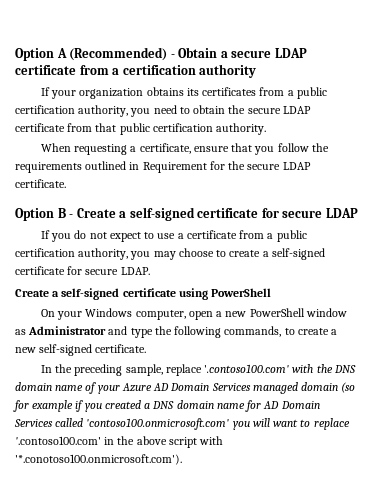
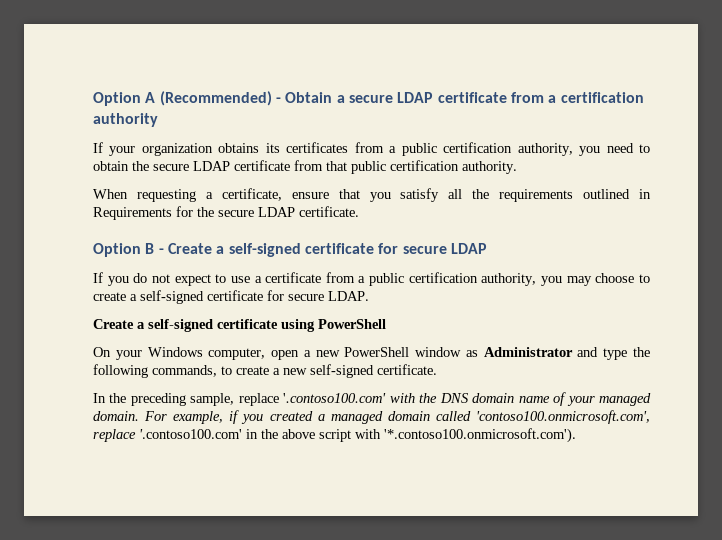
- When requesting a certificate, ensure that you follow the requirements outlined in Requirement for the secure LDAP certificate.
+ When requesting a certificate, ensure that you satisfy all the requirements outlined in Requirements for the secure LDAP certificate.
- In the preceding sample, replace '.contoso100.com' with the DNS domain name of your Azure AD Domain Services managed domain (so for example if you created a DNS domain name for AD Domain Services called 'contoso100.onmicrosoft.com' you will want to replace '.contoso100.com' in the above script with '*.conotoso100.onmicrosoft.com').
+ In the preceding sample, replace '.contoso100.com' with the DNS domain name of your managed domain. For example, if you created a managed domain called 'contoso100.onmicrosoft.com', replace '.contoso100.com' in the above script with '*.contoso100.onmicrosoft.com').

